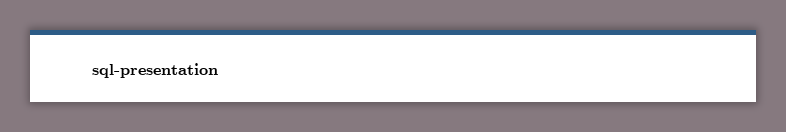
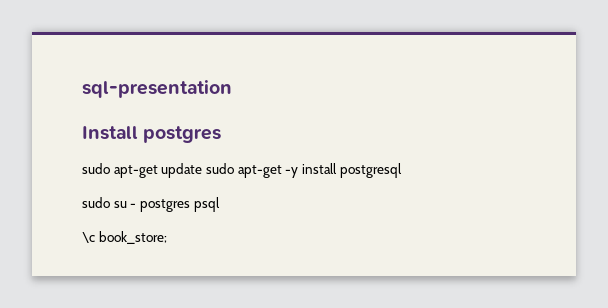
+ Install postgres
+ sudo apt-get update sudo apt-get -y install postgresql
+ sudo su - postgres psql
+ \c book_store;

